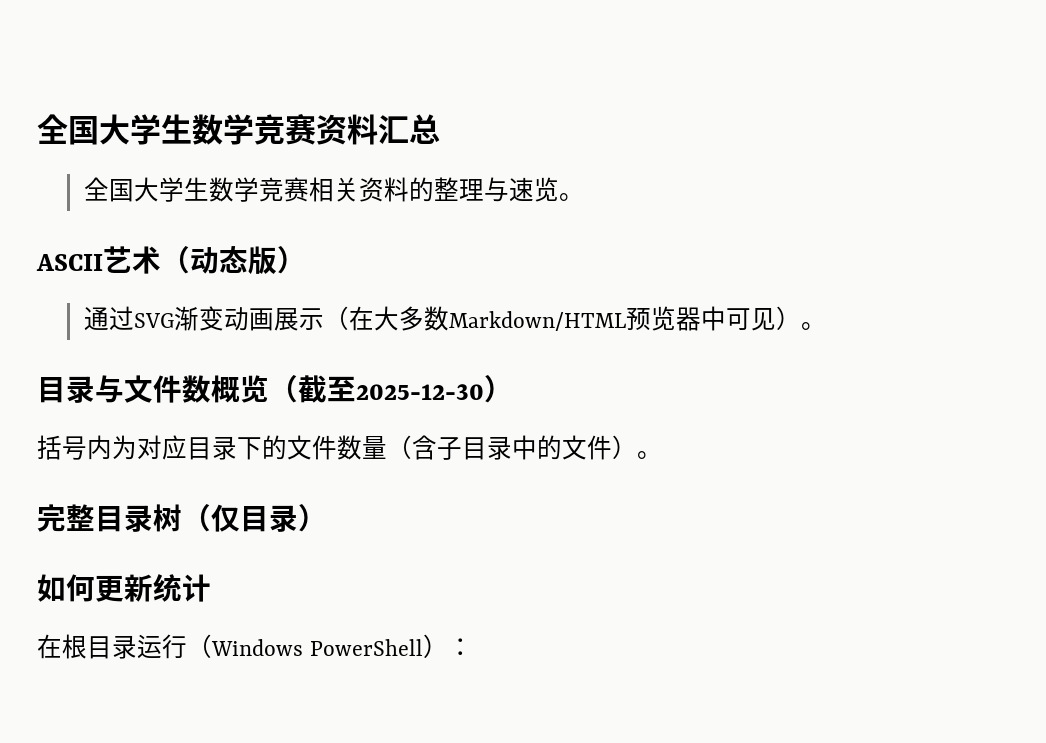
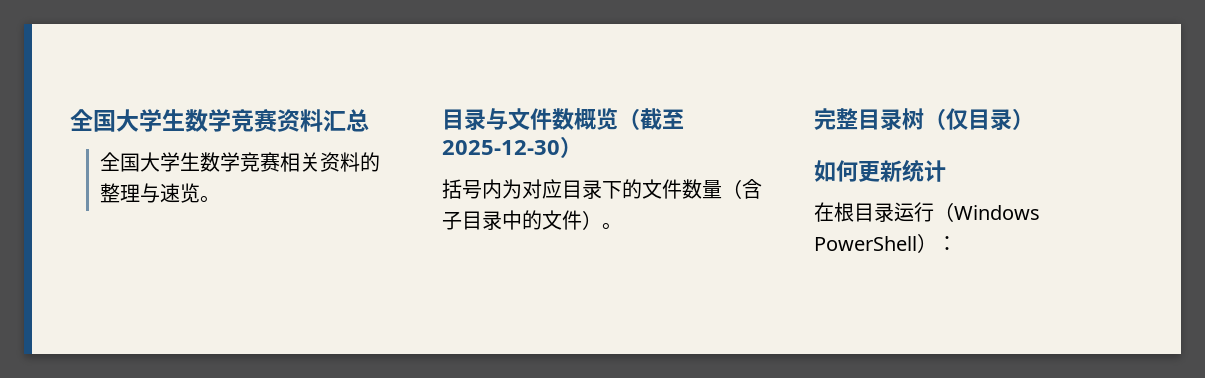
- ASCII艺术（动态版）
- 通过SVG渐变动画展示（在大多数Markdown/HTML预览器中可见）。

